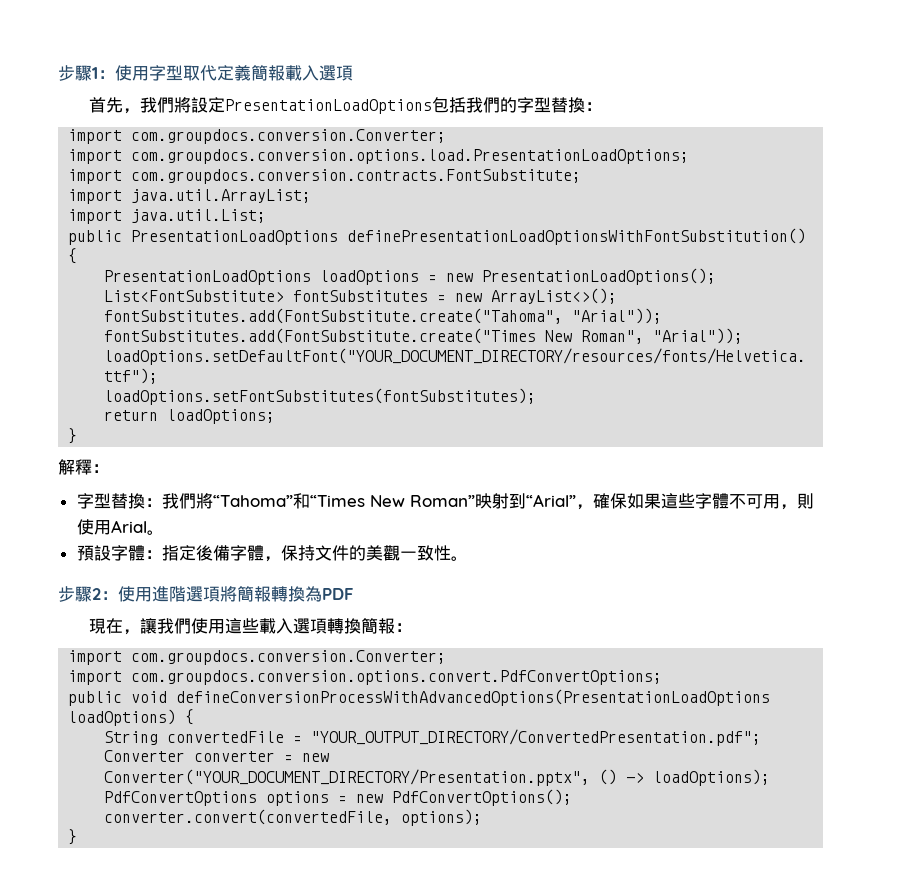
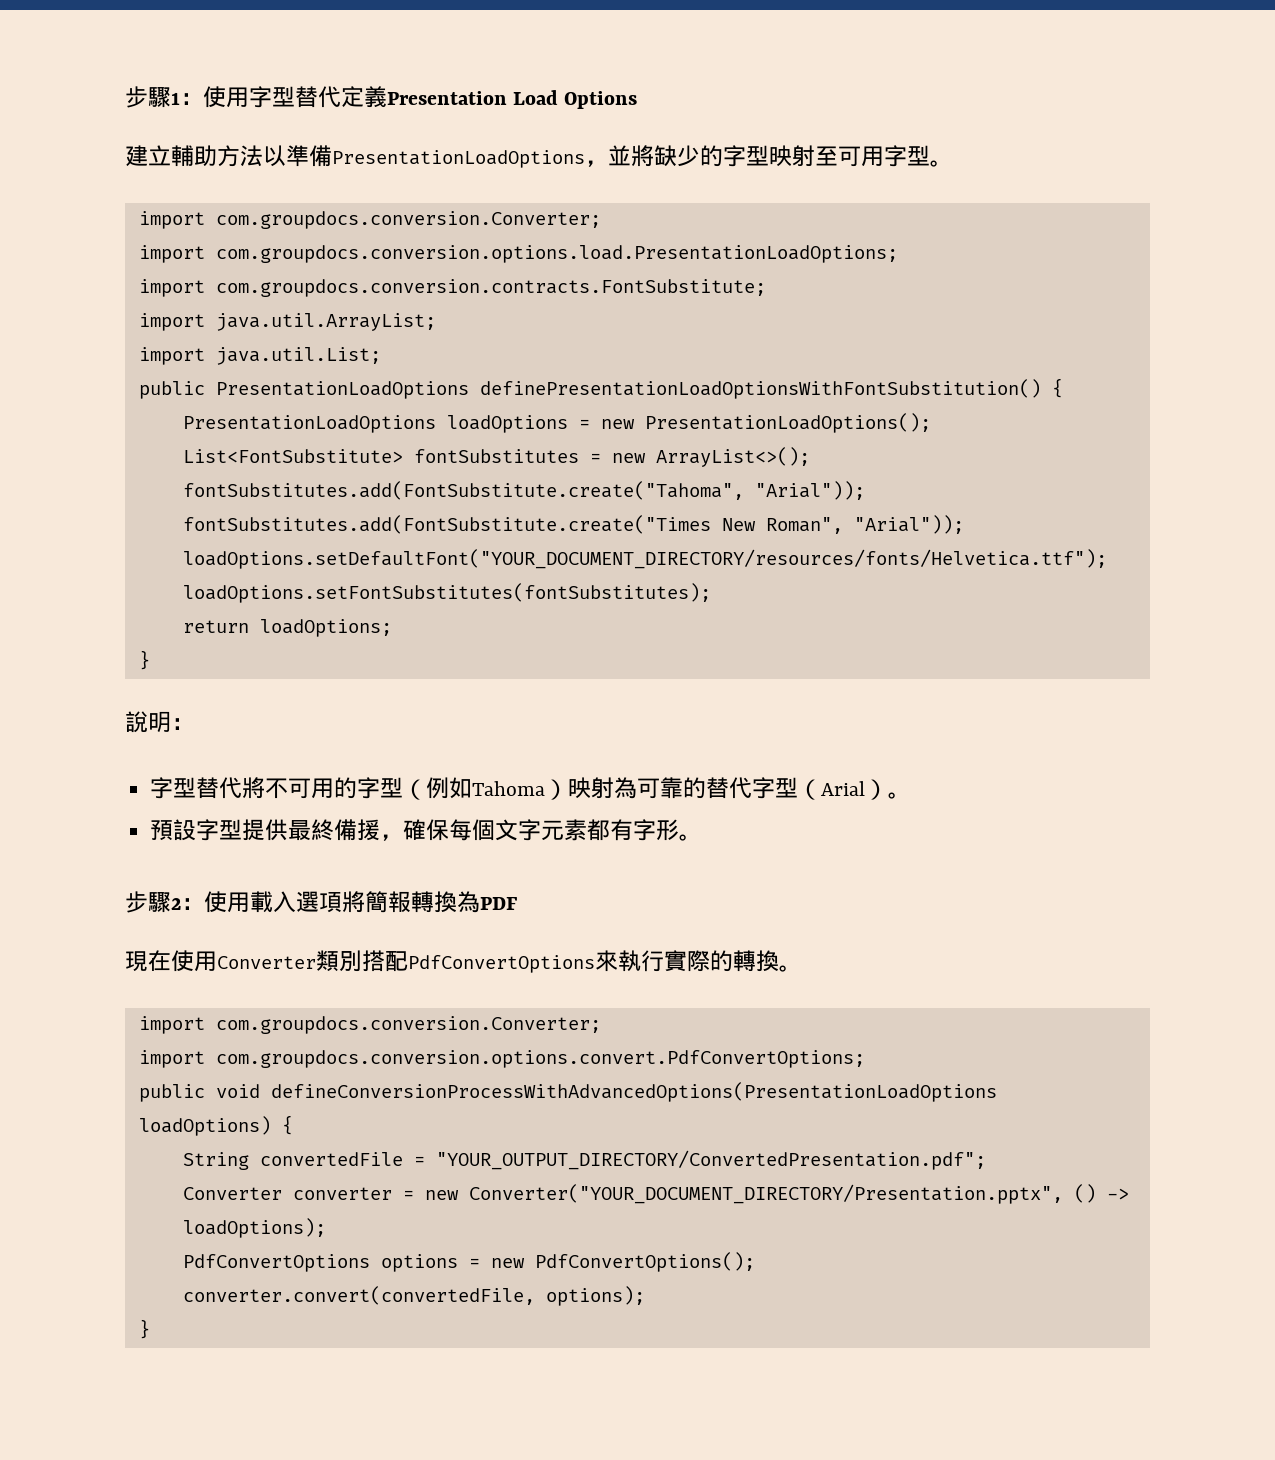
- 步驟1：使用字型取代定義簡報載入選項
- 首先，我們將設定PresentationLoadOptions包括我們的字型替換：
+ 步驟1：使用字型替代定義Presentation Load Options
+ 建立輔助方法以準備PresentationLoadOptions，並將缺少的字型映射至可用字型。
- 解釋：
+ 說明：
- 字型替換：我們將“Tahoma”和“Times New Roman”映射到“Arial”，確保如果這些字體不可用，則使用Arial。
- 預設字體：指定後備字體，保持文件的美觀一致性。
+ 字型替代將不可用的字型（例如Tahoma）映射為可靠的替代字型（Arial）。
+ 預設字型提供最終備援，確保每個文字元素都有字形。
- 步驟2：使用進階選項將簡報轉換為PDF
+ 步驟2：使用載入選項將簡報轉換為PDF
- 現在，讓我們使用這些載入選項轉換簡報：
+ 現在使用Converter類別搭配PdfConvertOptions來執行實際的轉換。

